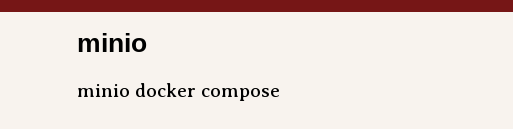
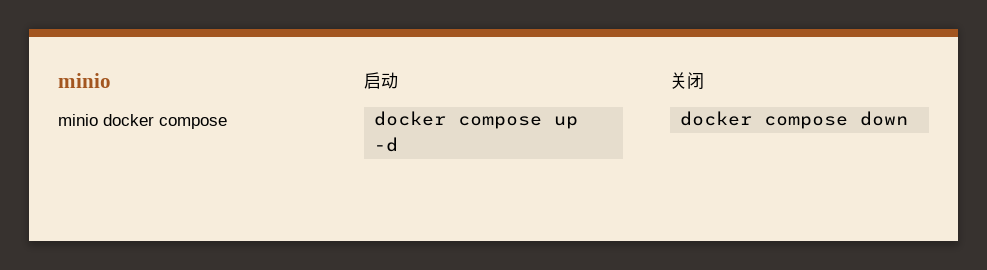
+ 启动
+ docker compose up -d
+ 关闭
+ docker compose down

